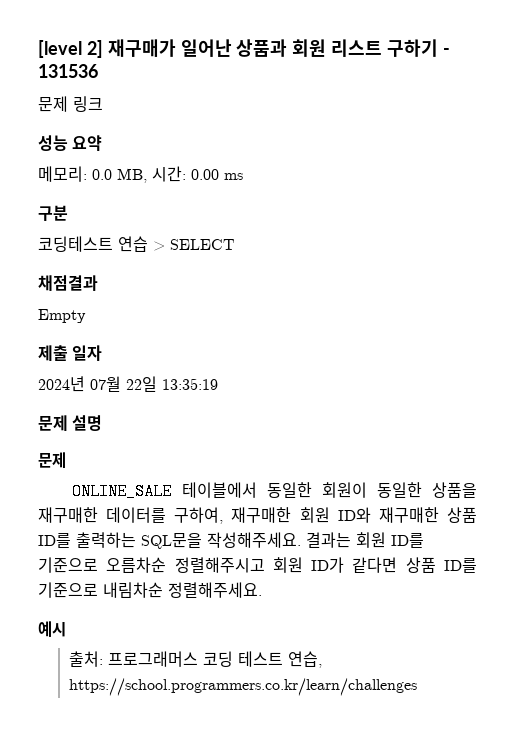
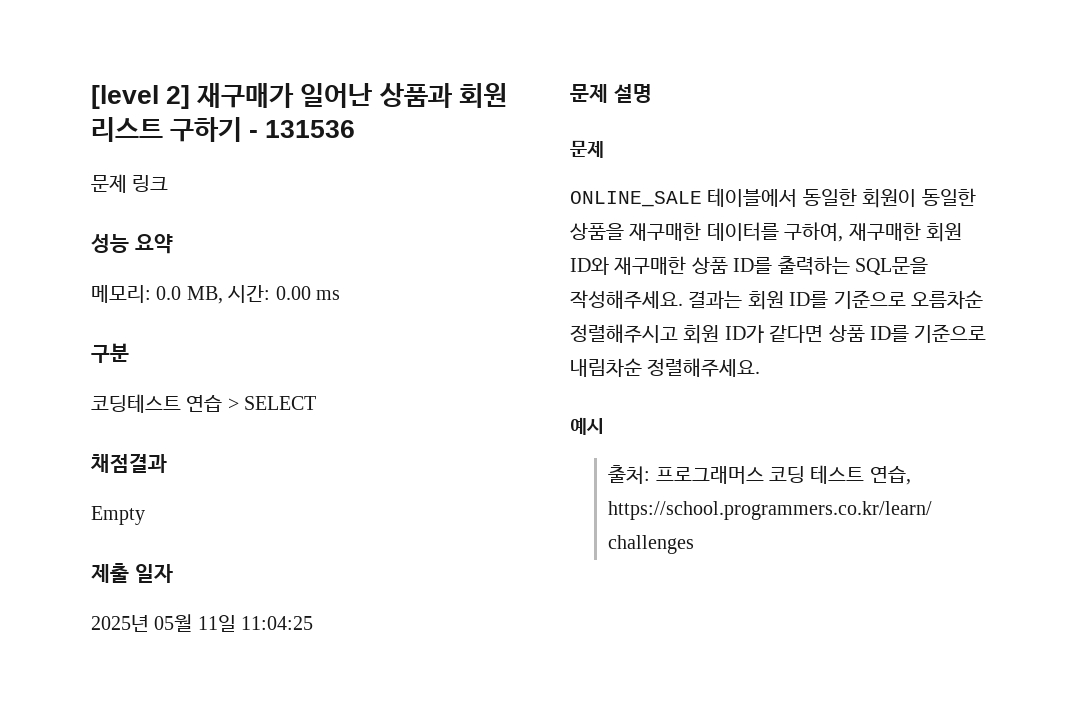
- 2024년 07월 22일 13:35:19
+ 2025년 05월 11일 11:04:25

